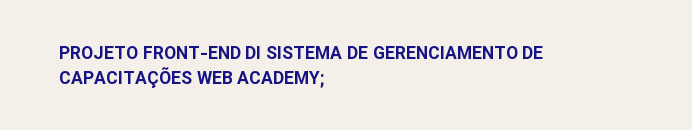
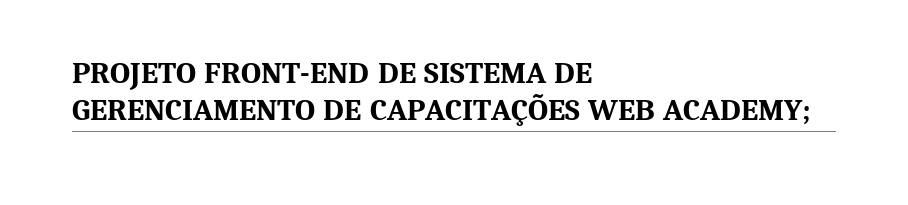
- PROJETO FRONT-END DI SISTEMA DE GERENCIAMENTO DE CAPACITAÇÕES WEB ACADEMY;
+ PROJETO FRONT-END DE SISTEMA DE GERENCIAMENTO DE CAPACITAÇÕES WEB ACADEMY;

